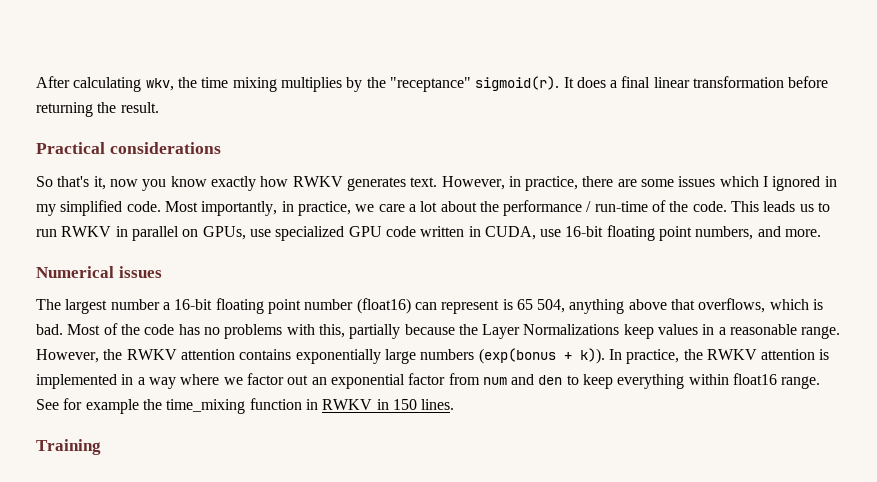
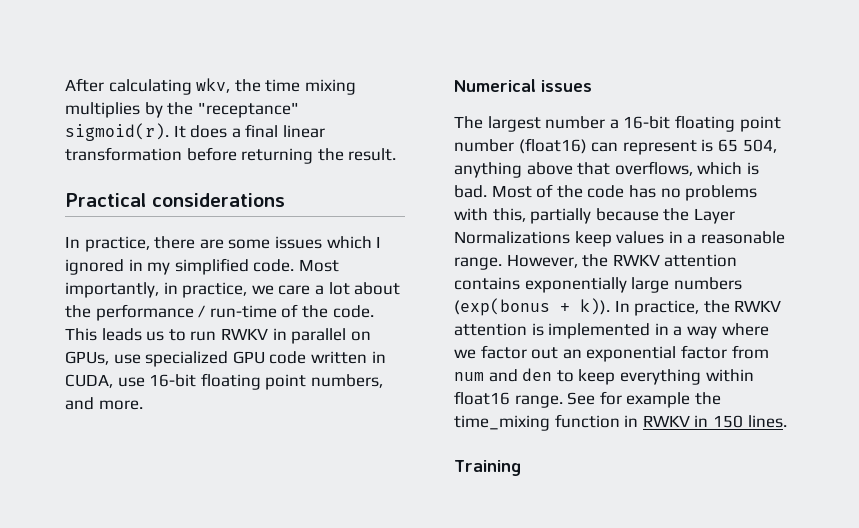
- So that's it, now you know exactly how RWKV generates text. However, in practice, there are some issues which I ignored in my simplified code.
+ In practice, there are some issues which I ignored in my simplified code.

